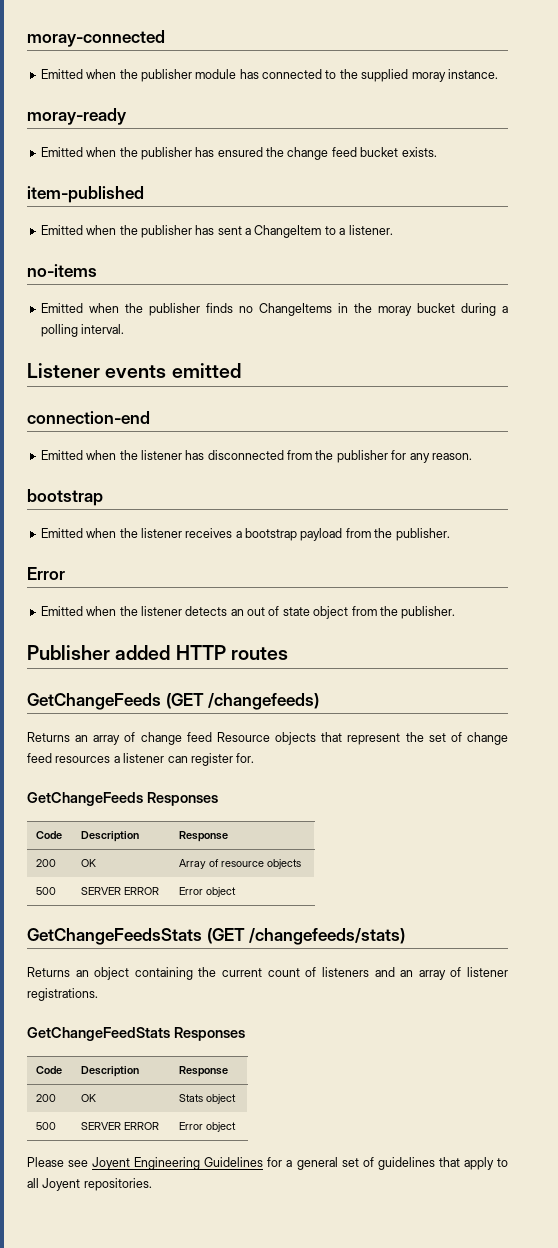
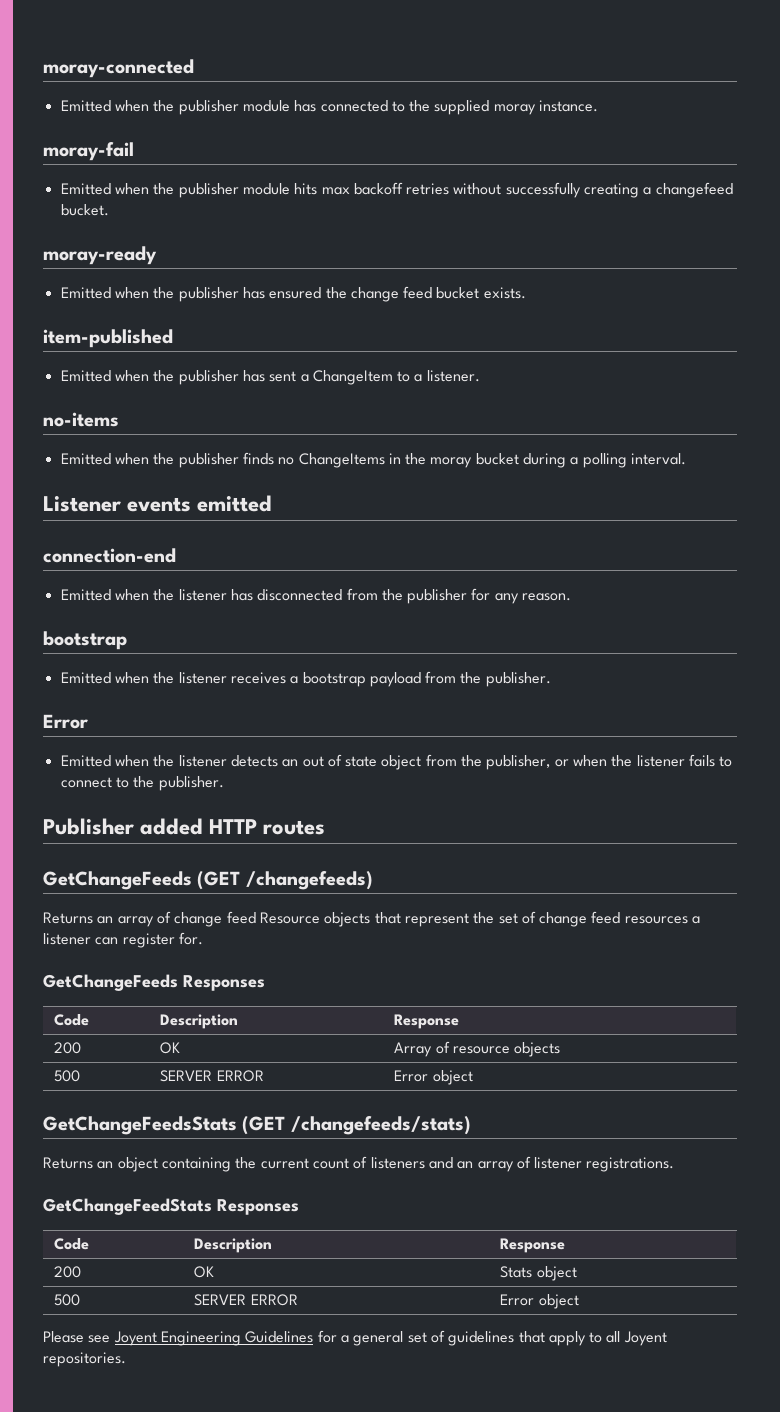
+ moray-fail
+ Emitted when the publisher module hits max backoff retries without successfully creating a changefeed bucket.
- Emitted when the listener detects an out of state object from the publisher.
+ Emitted when the listener detects an out of state object from the publisher, or when the listener fails to connect to the publisher.

